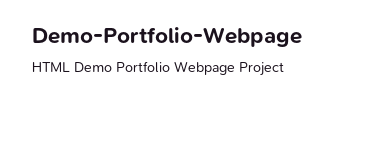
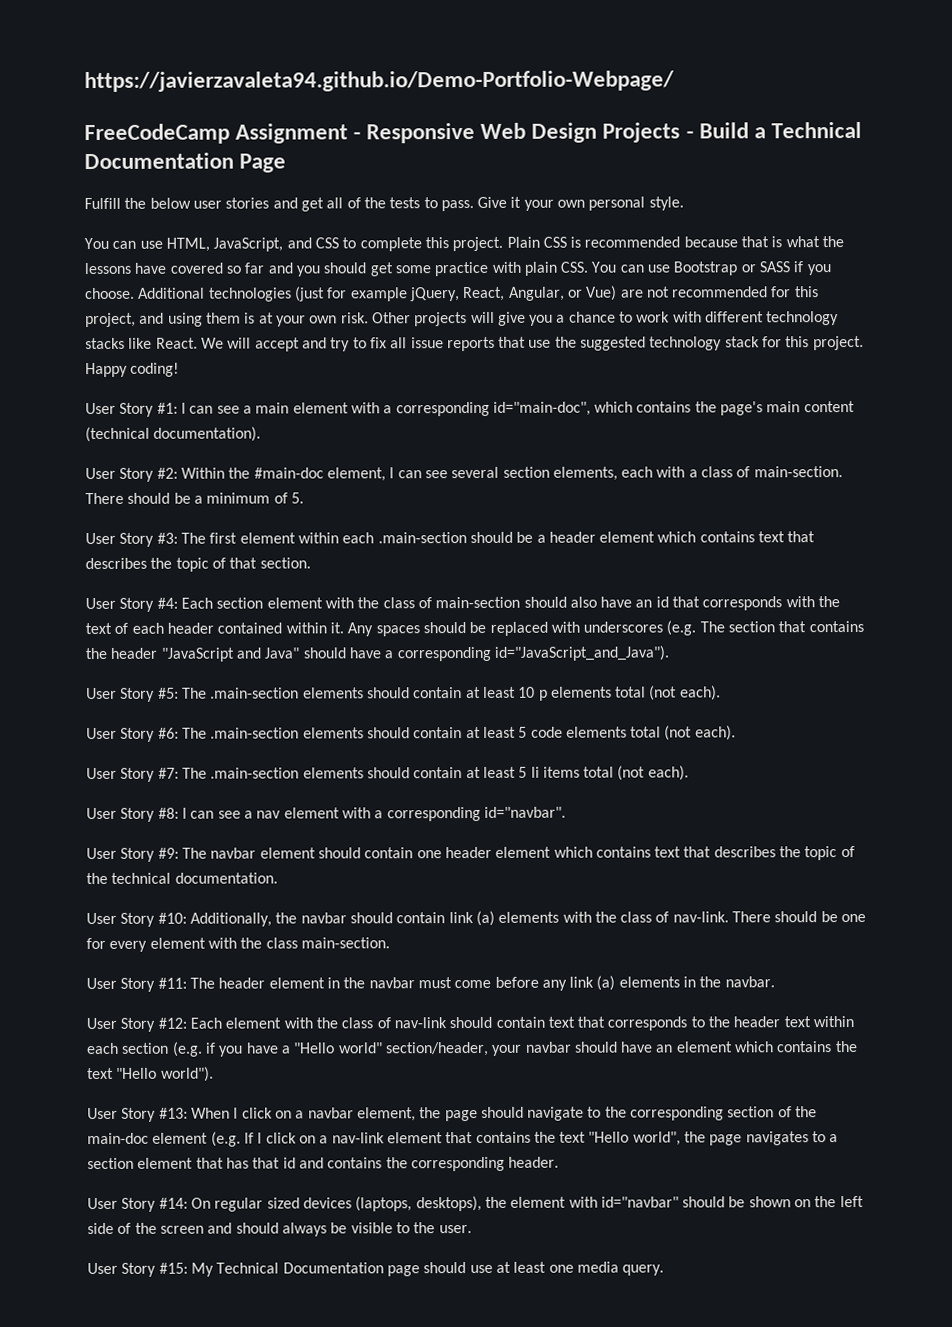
- Demo-Portfolio-Webpage
- HTML Demo Portfolio Webpage Project
+ https://javierzavaleta94.github.io/Demo-Portfolio-Webpage/
+ FreeCodeCamp Assignment - Responsive Web Design Projects - Build a Technical Documentation Page
+ Fulfill the below user stories and get all of the tests to pass. Give it your own personal style.
+ You can use HTML, JavaScript, and CSS to complete this project. Plain CSS is recommended because that is what the lessons have covered so far and you should get some practice with plain CSS. You can use Bootstrap or SASS if you choose. Additional technologies (just for example jQuery, React, Angular, or Vue) are not recommended for this project, and using them is at your own risk. Other projects will give you a chance to work with different technology stacks like React. We will accept and try to fix all issue reports that use the suggested technology stack for this project. Happy coding!
+ User Story #1: I can see a main element with a corresponding id="main-doc", which contains the page's main content (technical documentation).
+ User Story #2: Within the #main-doc element, I can see several section elements, each with a class of main-section. There should be a minimum of 5.
+ User Story #3: The first element within each .main-section should be a header element which contains text that describes the topic of that section.
+ User Story #4: Each section element with the class of main-section should also have an id that corresponds with the text of each header contained within it. Any spaces should be replaced with underscores (e.g. The section that contains the header "JavaScript and Java" should have a corresponding id="JavaScript_and_Java").
+ User Story #5: The .main-section elements should contain at least 10 p elements total (not each).
+ User Story #6: The .main-section elements should contain at least 5 code elements total (not each).
+ User Story #7: The .main-section elements should contain at least 5 li items total (not each).
+ User Story #8: I can see a nav element with a corresponding id="navbar".
+ User Story #9: The navbar element should contain one header element which contains text that describes the topic of the technical documentation.
+ User Story #10: Additionally, the navbar should contain link (a) elements with the class of nav-link. There should be one for every element with the class main-section.
+ User Story #11: The header element in the navbar must come before any link (a) elements in the navbar.
+ User Story #12: Each element with the class of nav-link should contain text that corresponds to the header text within each section (e.g. if you have a "Hello world" section/header, your navbar should have an element which contains the text "Hello world").
+ User Story #13: When I click on a navbar element, the page should navigate to the corresponding section of the main-doc element (e.g. If I click on a nav-link element that contains the text "Hello world", the page navigates to a section element that has that id and contains the corresponding header.
+ User Story #14: On regular sized devices (laptops, desktops), the element with id="navbar" should be shown on the left side of the screen and should always be visible to the user.
+ User Story #15: My Technical Documentation page should use at least one media query.

